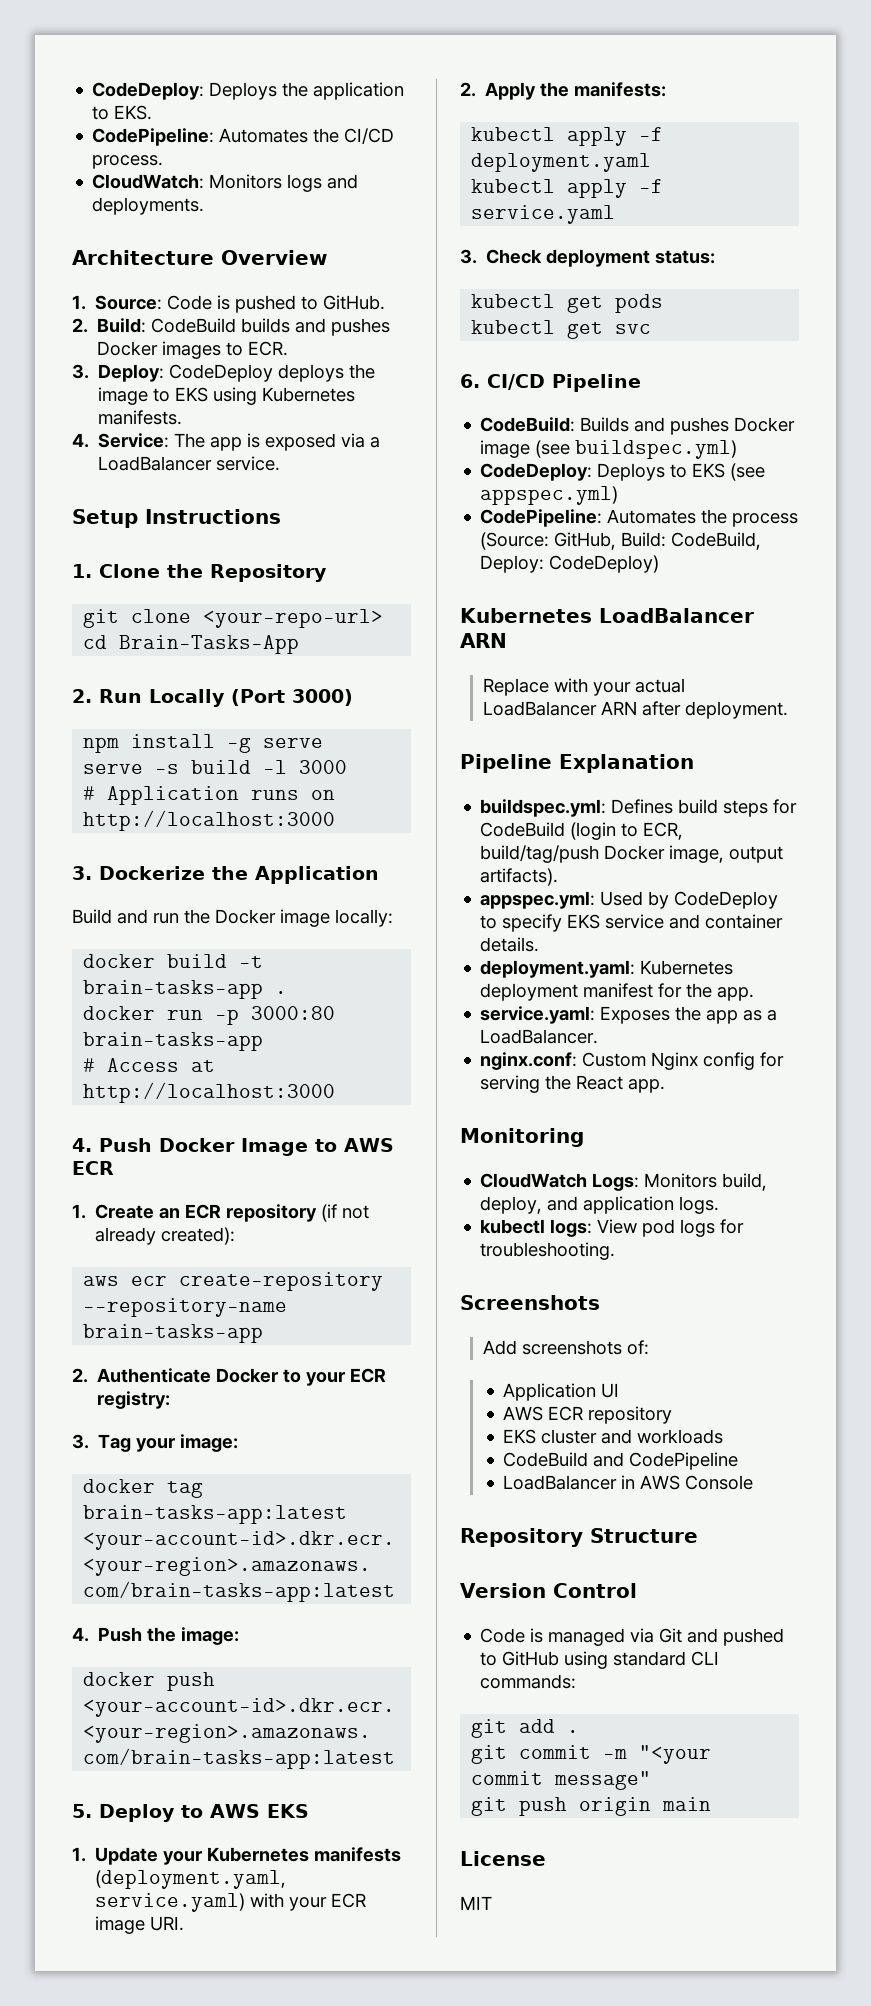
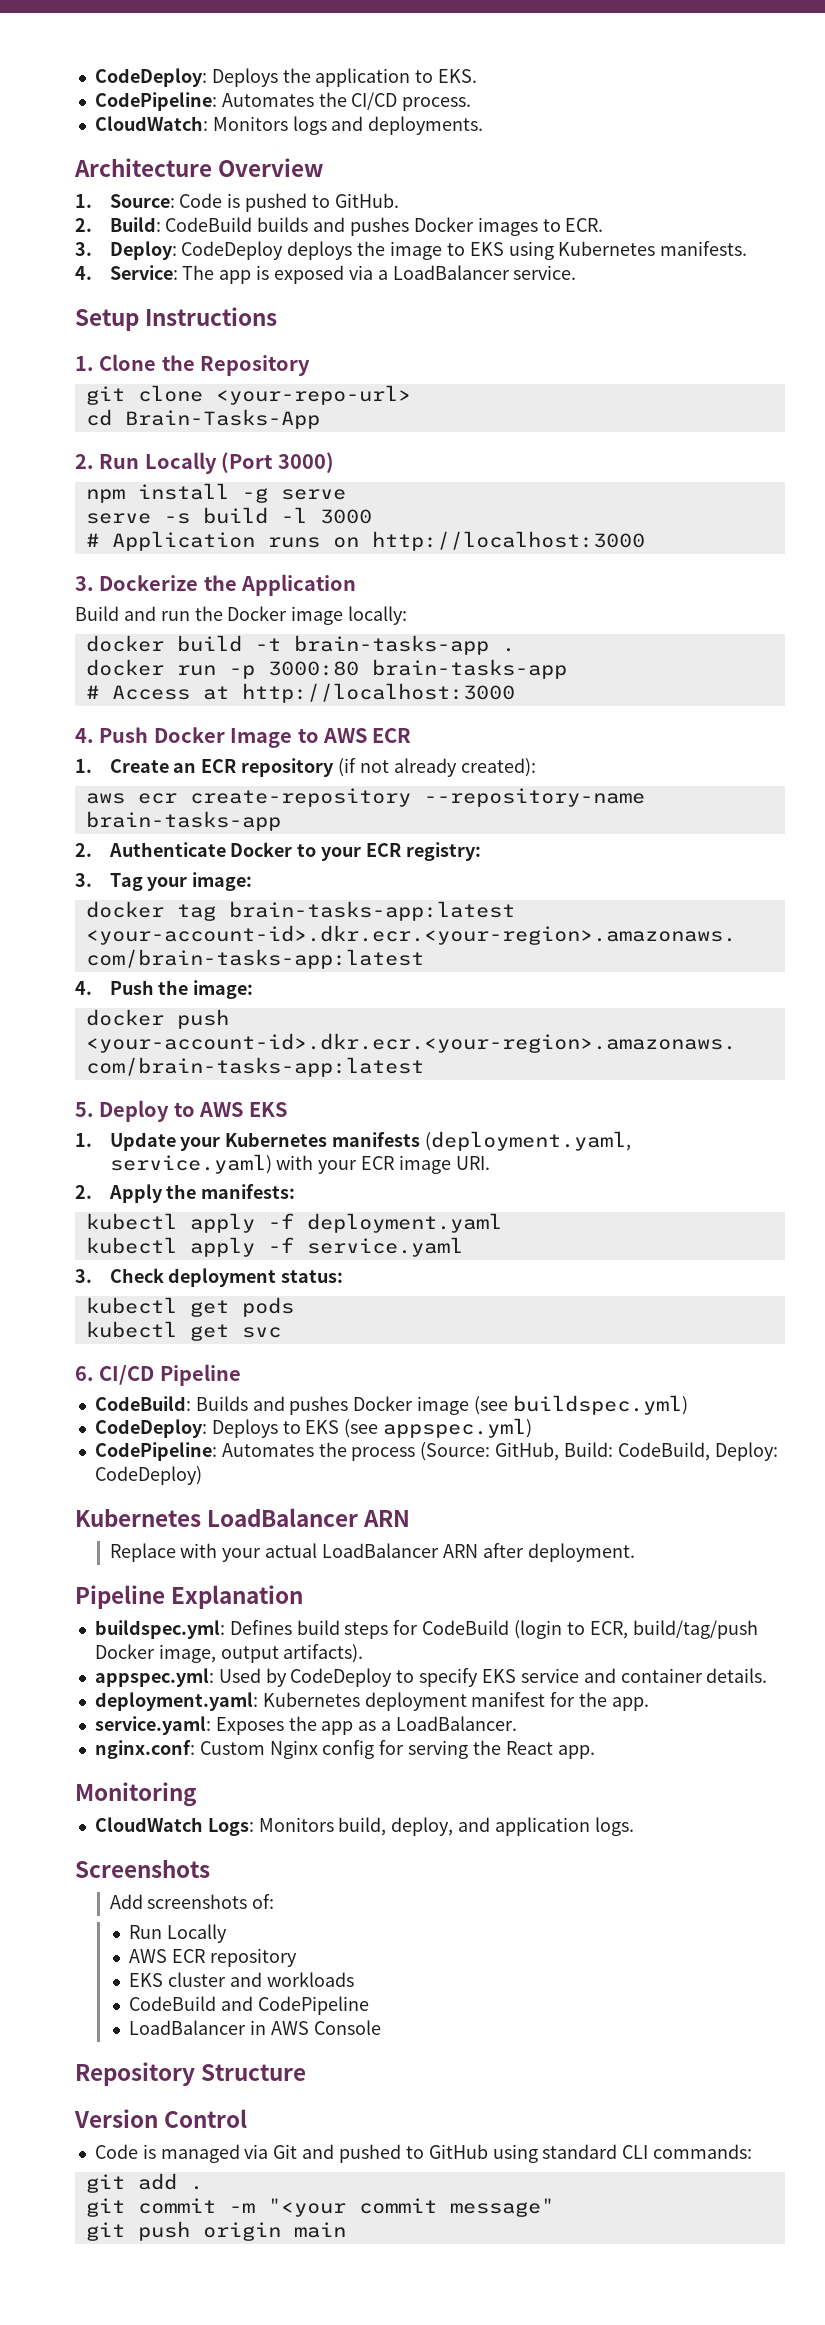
- kubectl logs: View pod logs for troubleshooting.
  Add screenshots of:
- Application UI
+ Run Locally
- License
- MIT

